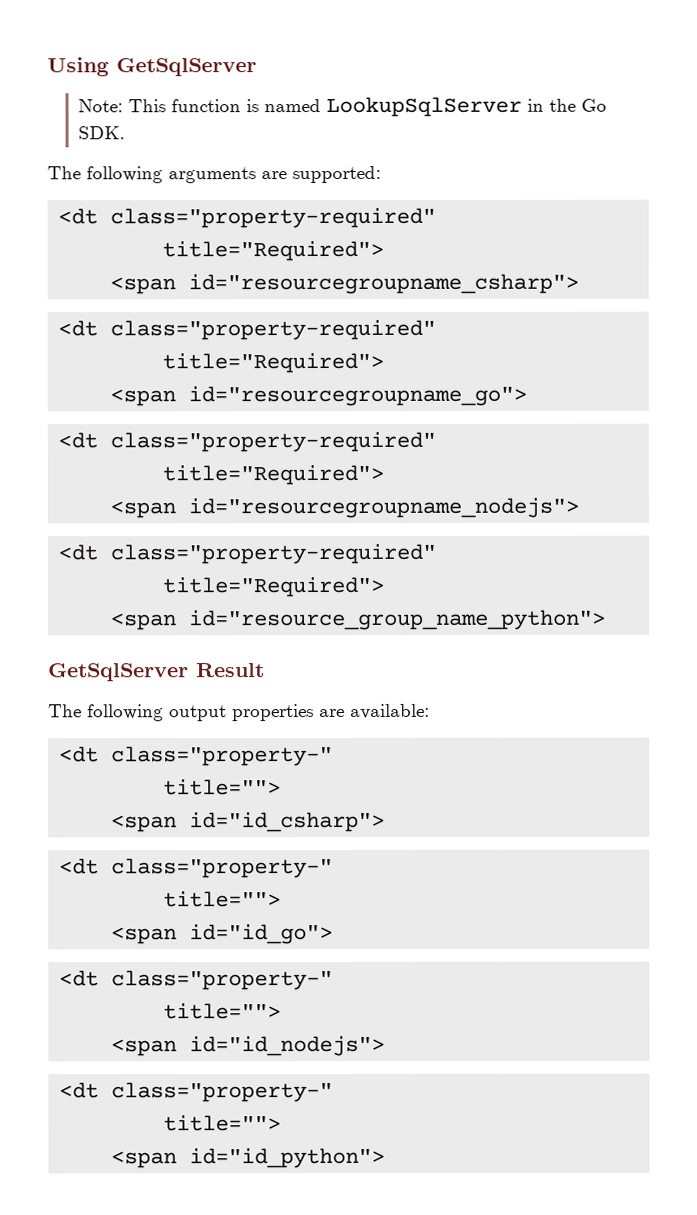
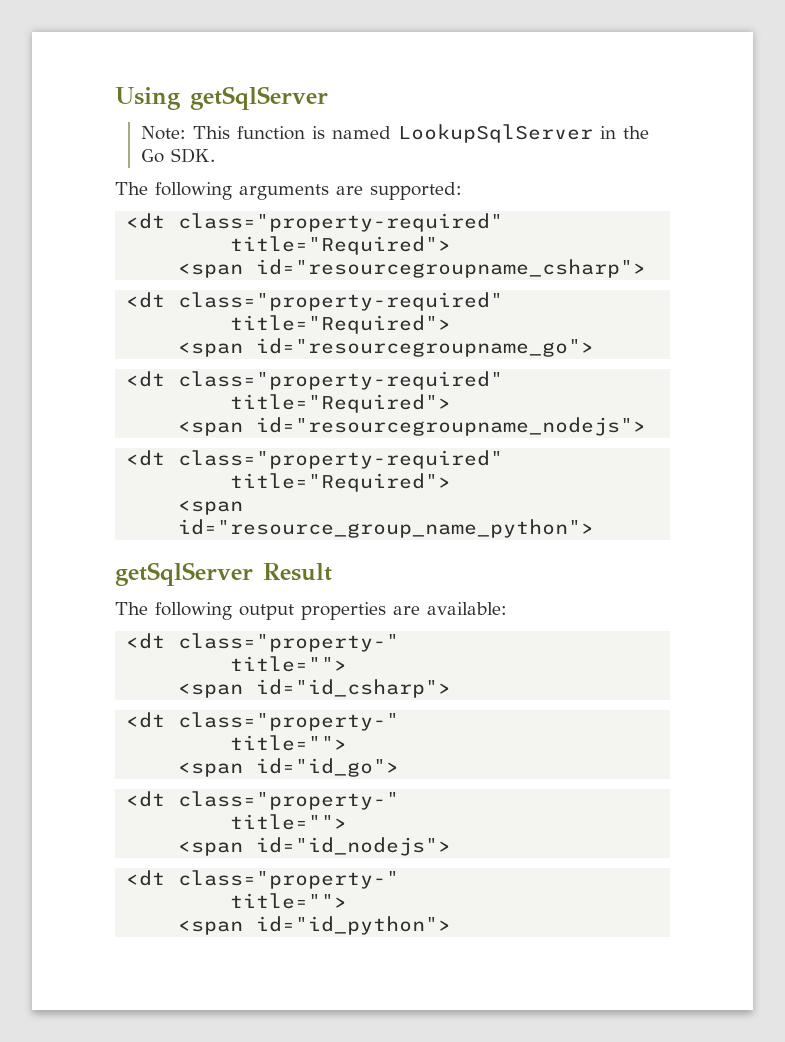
- Using GetSqlServer
+ Using getSqlServer
- GetSqlServer Result
+ getSqlServer Result

